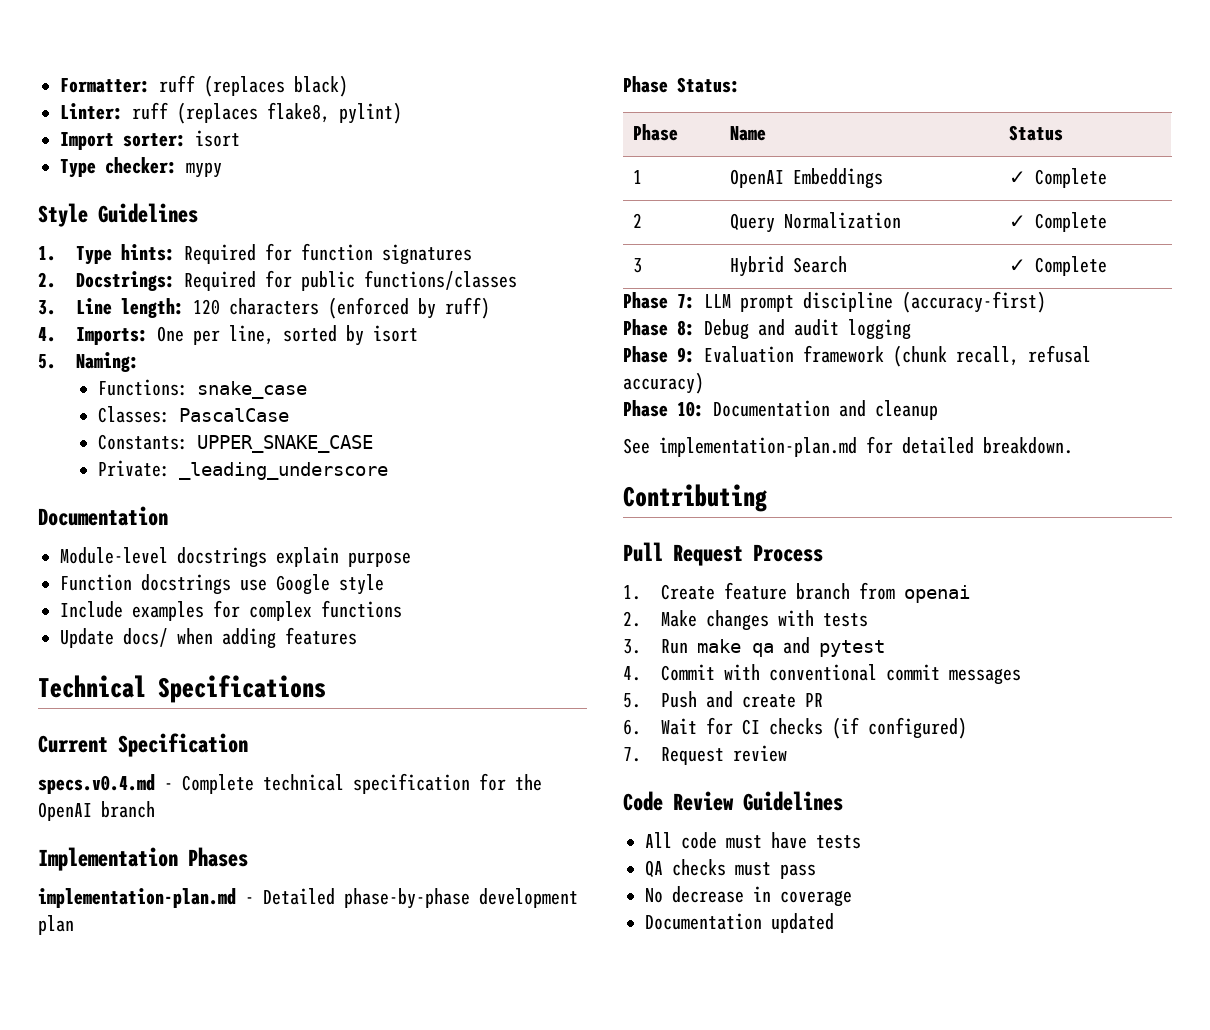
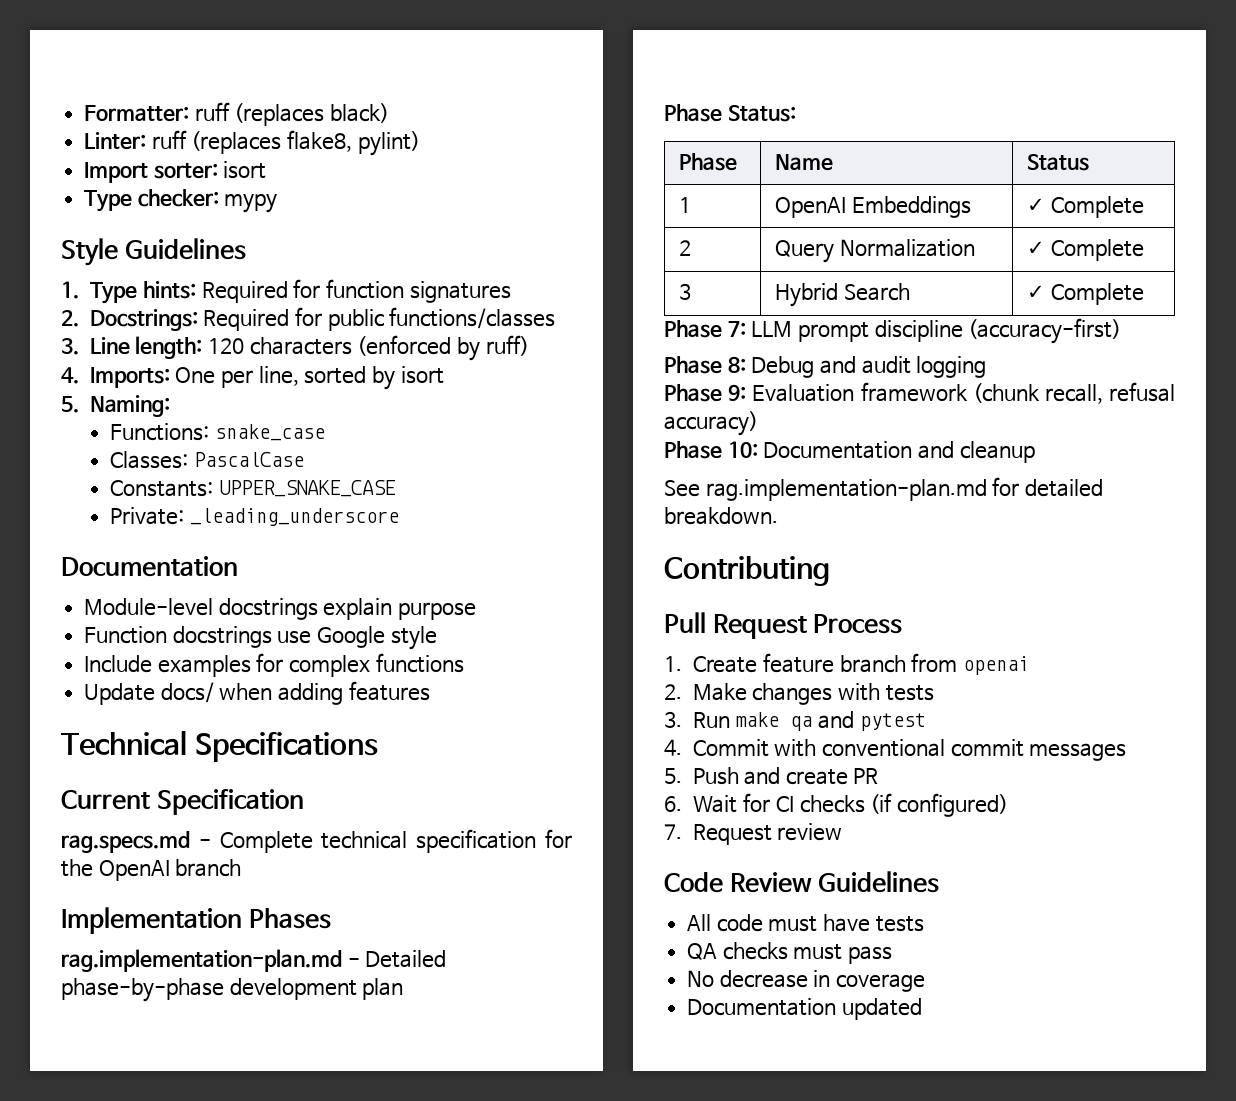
- specs.v0.4.md - Complete technical specification for the OpenAI branch
+ rag.specs.md - Complete technical specification for the OpenAI branch
- implementation-plan.md - Detailed phase-by-phase development plan
+ rag.implementation-plan.md - Detailed phase-by-phase development plan
- See implementation-plan.md for detailed breakdown.
+ See rag.implementation-plan.md for detailed breakdown.

